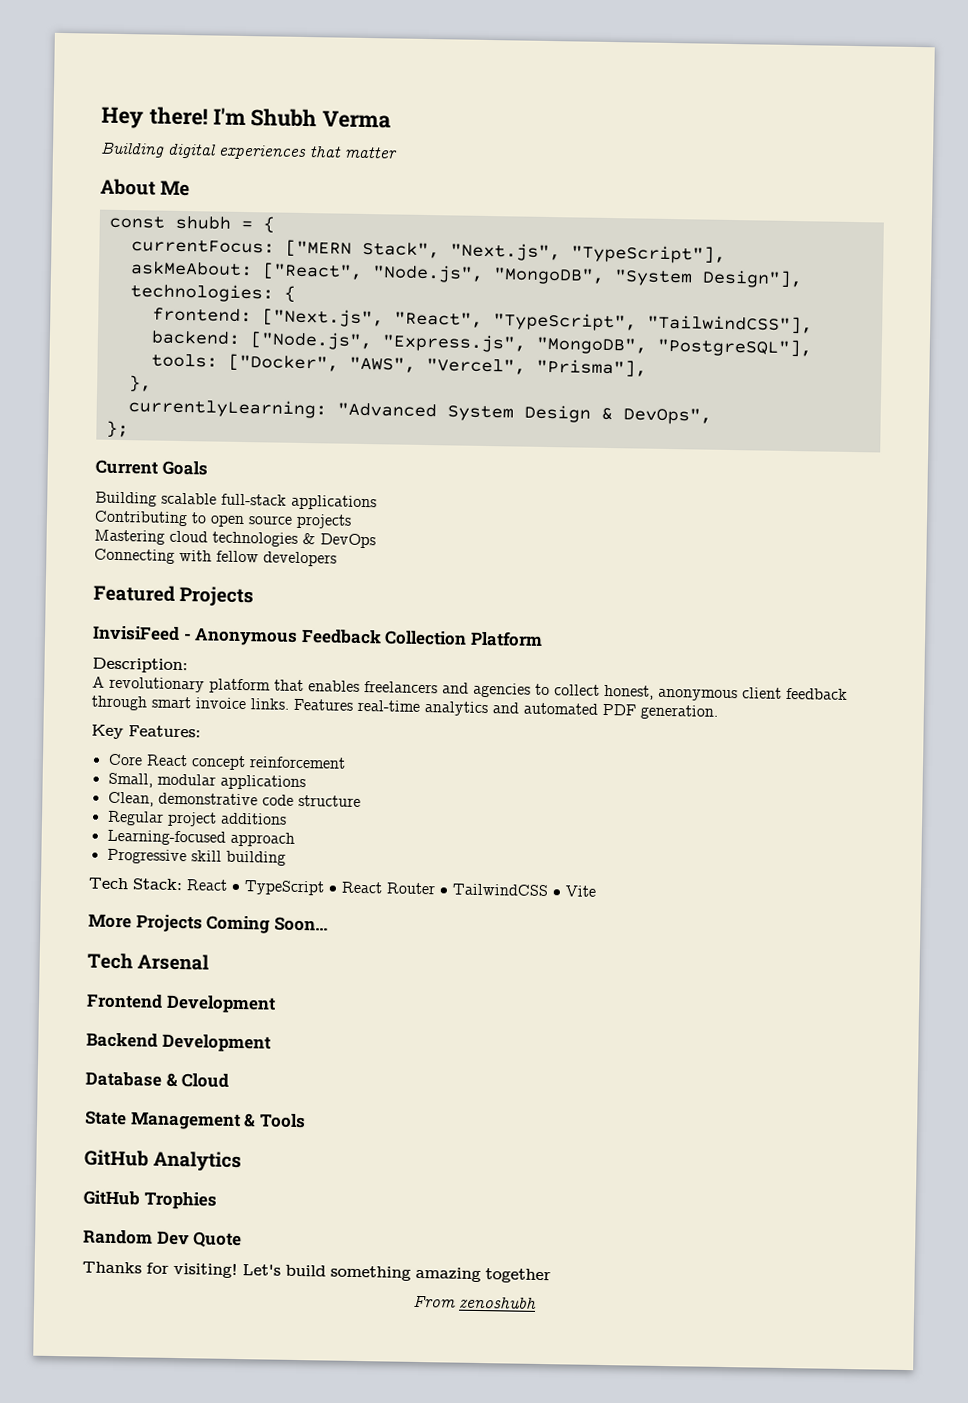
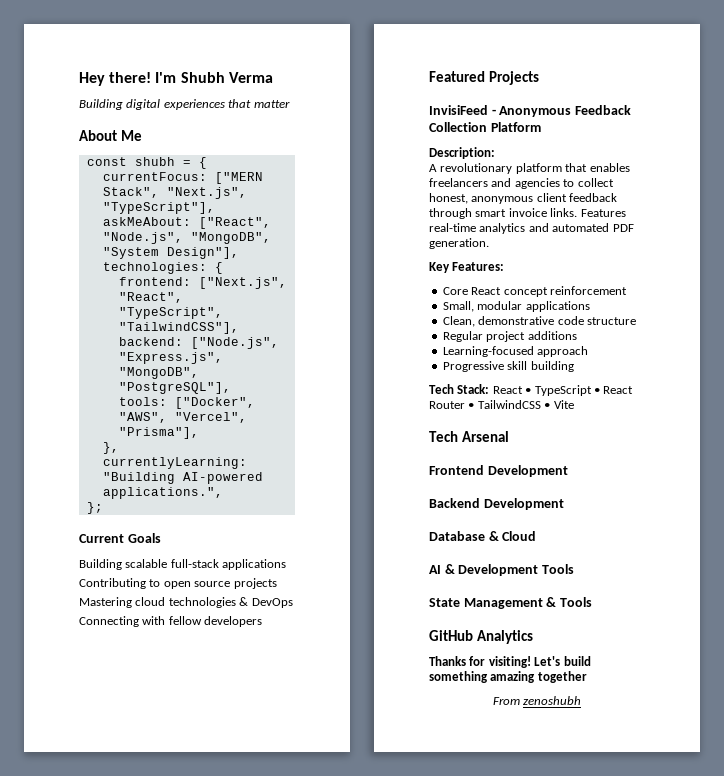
- currentlyLearning: "Advanced System Design & DevOps",
+ currentlyLearning: "Building AI-powered applications.",
- More Projects Coming Soon...
+ AI & Development Tools
- GitHub Trophies
- Random Dev Quote

